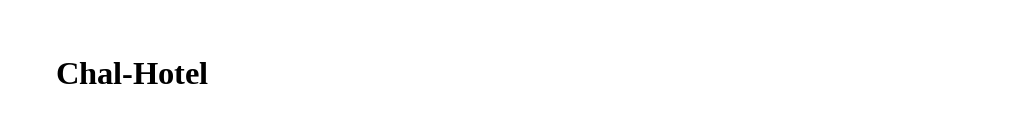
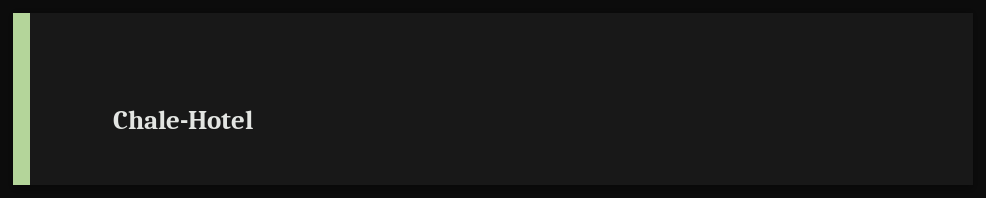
- Chal-Hotel
+ Chale-Hotel

